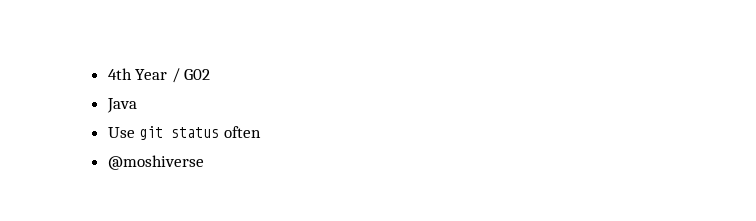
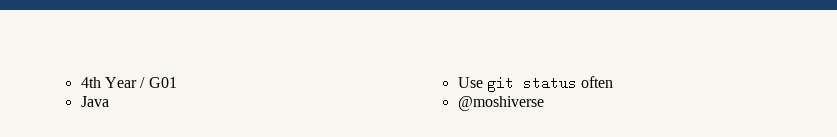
- 4th Year / G02
+ 4th Year / G01

